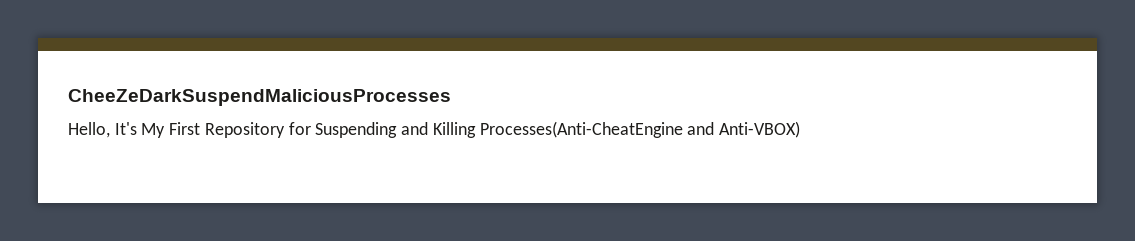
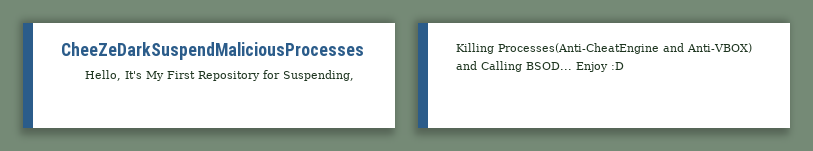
- Hello, It's My First Repository for Suspending and Killing Processes(Anti-CheatEngine and Anti-VBOX)
+ Hello, It's My First Repository for Suspending, Killing Processes(Anti-CheatEngine and Anti-VBOX) and Calling BSOD... Enjoy :D

